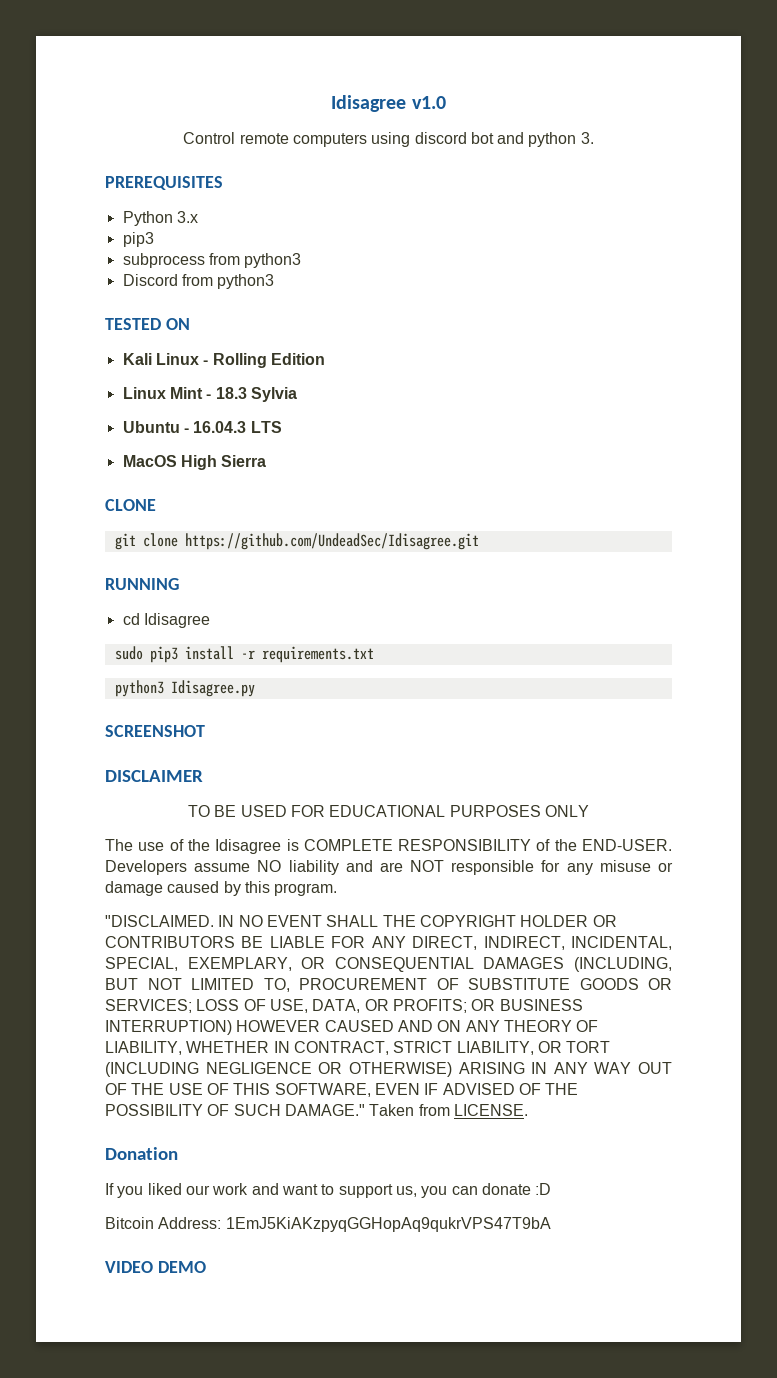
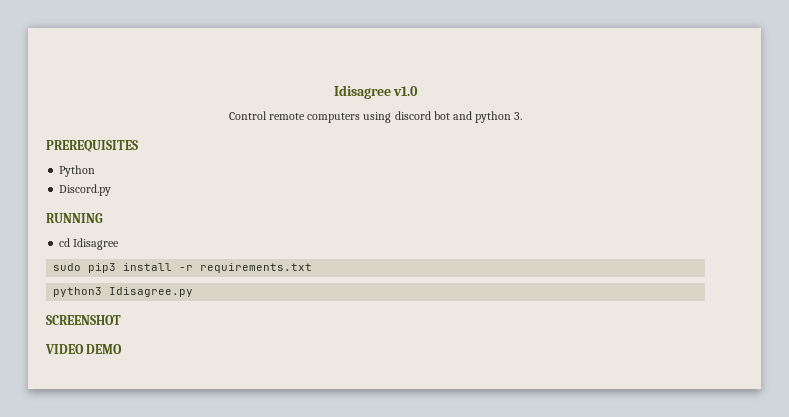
- Python 3.x
- pip3
- subprocess from python3
- Discord from python3
- TESTED ON
- Kali Linux - Rolling Edition
- Linux Mint - 18.3 Sylvia
- Ubuntu - 16.04.3 LTS
- MacOS High Sierra
- CLONE
- git clone https://github.com/UndeadSec/Idisagree.git
+ Python
+ Discord.py
- DISCLAIMER
- TO BE USED FOR EDUCATIONAL PURPOSES ONLY
- The use of the Idisagree is COMPLETE RESPONSIBILITY of the END-USER. Developers assume NO liability and are NOT responsible for any misuse or damage caused by this program.
- "DISCLAIMED. IN NO EVENT SHALL THE COPYRIGHT HOLDER OR CONTRIBUTORS BE LIABLE FOR ANY DIRECT, INDIRECT, INCIDENTAL, SPECIAL, EXEMPLARY, OR CONSEQUENTIAL DAMAGES (INCLUDING, BUT NOT LIMITED TO, PROCUREMENT OF SUBSTITUTE GOODS OR SERVICES; LOSS OF USE, DATA, OR PROFITS; OR BUSINESS INTERRUPTION) HOWEVER CAUSED AND ON ANY THEORY OF LIABILITY, WHETHER IN CONTRACT, STRICT LIABILITY, OR TORT (INCLUDING NEGLIGENCE OR OTHERWISE) ARISING IN ANY WAY OUT OF THE USE OF THIS SOFTWARE, EVEN IF ADVISED OF THE POSSIBILITY OF SUCH DAMAGE." Taken from LICENSE.
- Donation
- If you liked our work and want to support us, you can donate :D
- Bitcoin Address: 1EmJ5KiAKzpyqGGHopAq9qukrVPS47T9bA

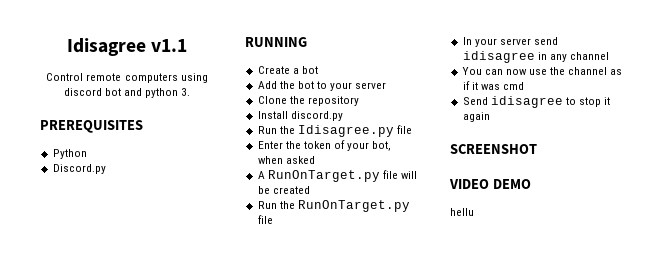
- Idisagree v1.0
+ Idisagree v1.1
- cd Idisagree
- sudo pip3 install -r requirements.txt
- python3 Idisagree.py
+ Create a bot
+ Add the bot to your server
+ Clone the repository
+ Install discord.py
+ Run the Idisagree.py file
+ Enter the token of your bot, when asked
+ A RunOnTarget.py file will be created
+ Run the RunOnTarget.py file
+ In your server send idisagree in any channel
+ You can now use the channel as if it was cmd
+ Send idisagree to stop it again
+ hellu

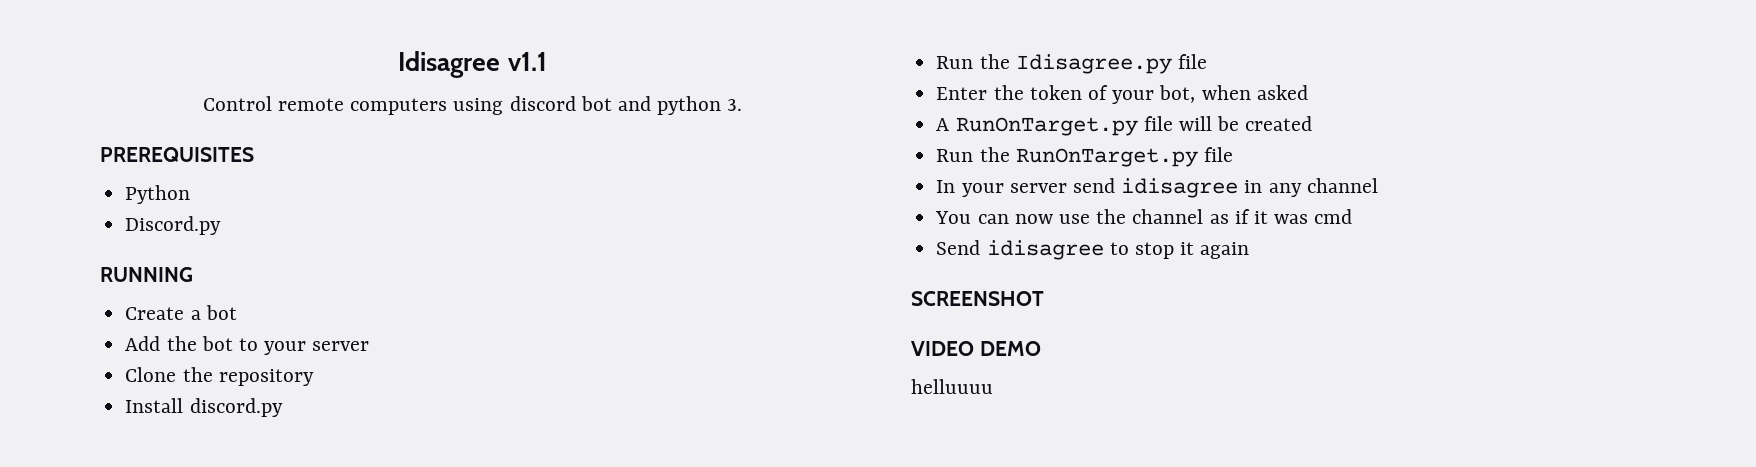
- hellu
+ helluuuu

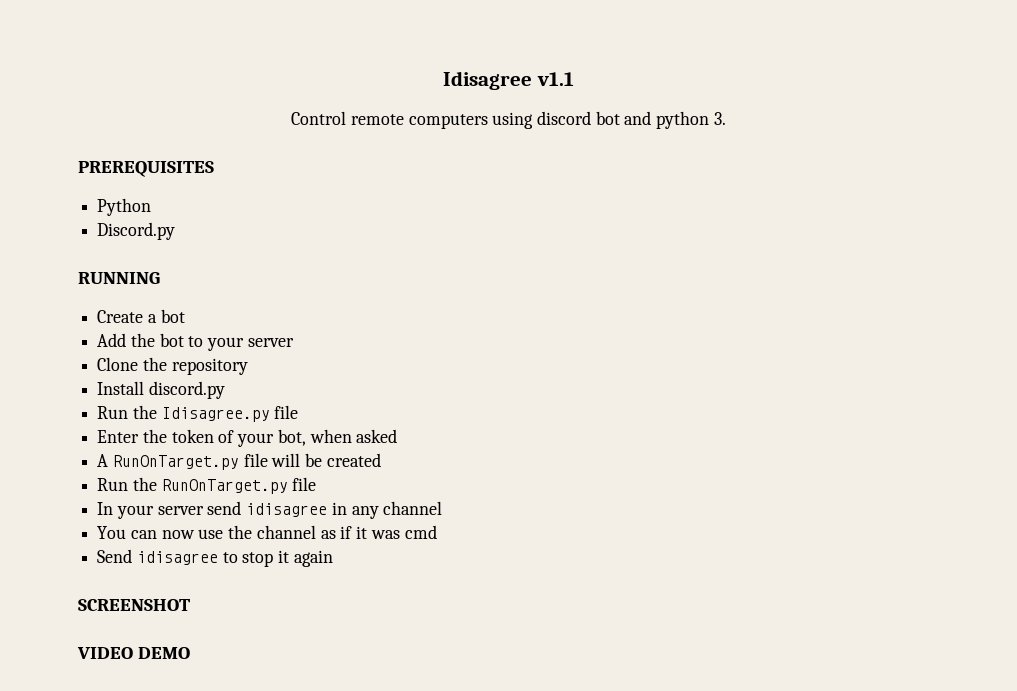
- helluuuu

